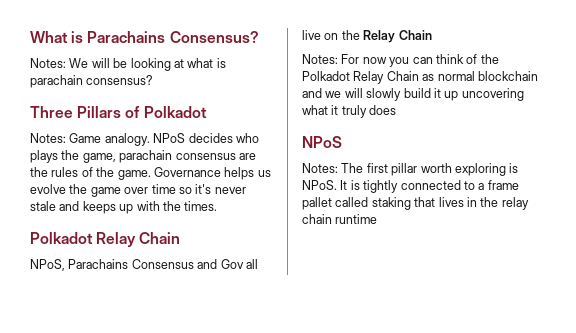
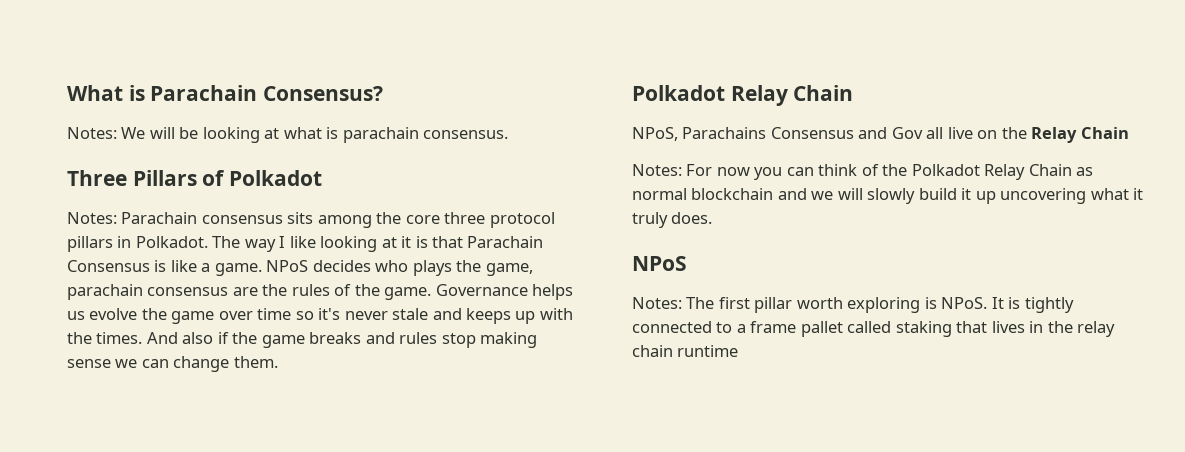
- What is Parachains Consensus?
+ What is Parachain Consensus?
- Notes: We will be looking at what is parachain consensus?
+ Notes: We will be looking at what is parachain consensus.
- Notes: Game analogy.
+ Notes: Parachain consensus sits among the core three protocol pillars in Polkadot. The way I like looking at it is that Parachain Consensus is like a game.
+ And also if the game breaks and rules stop making sense we can change them.
- Notes: For now you can think of the Polkadot Relay Chain as normal blockchain and we will slowly build it up uncovering what it truly does
+ Notes: For now you can think of the Polkadot Relay Chain as normal blockchain and we will slowly build it up uncovering what it truly does.

